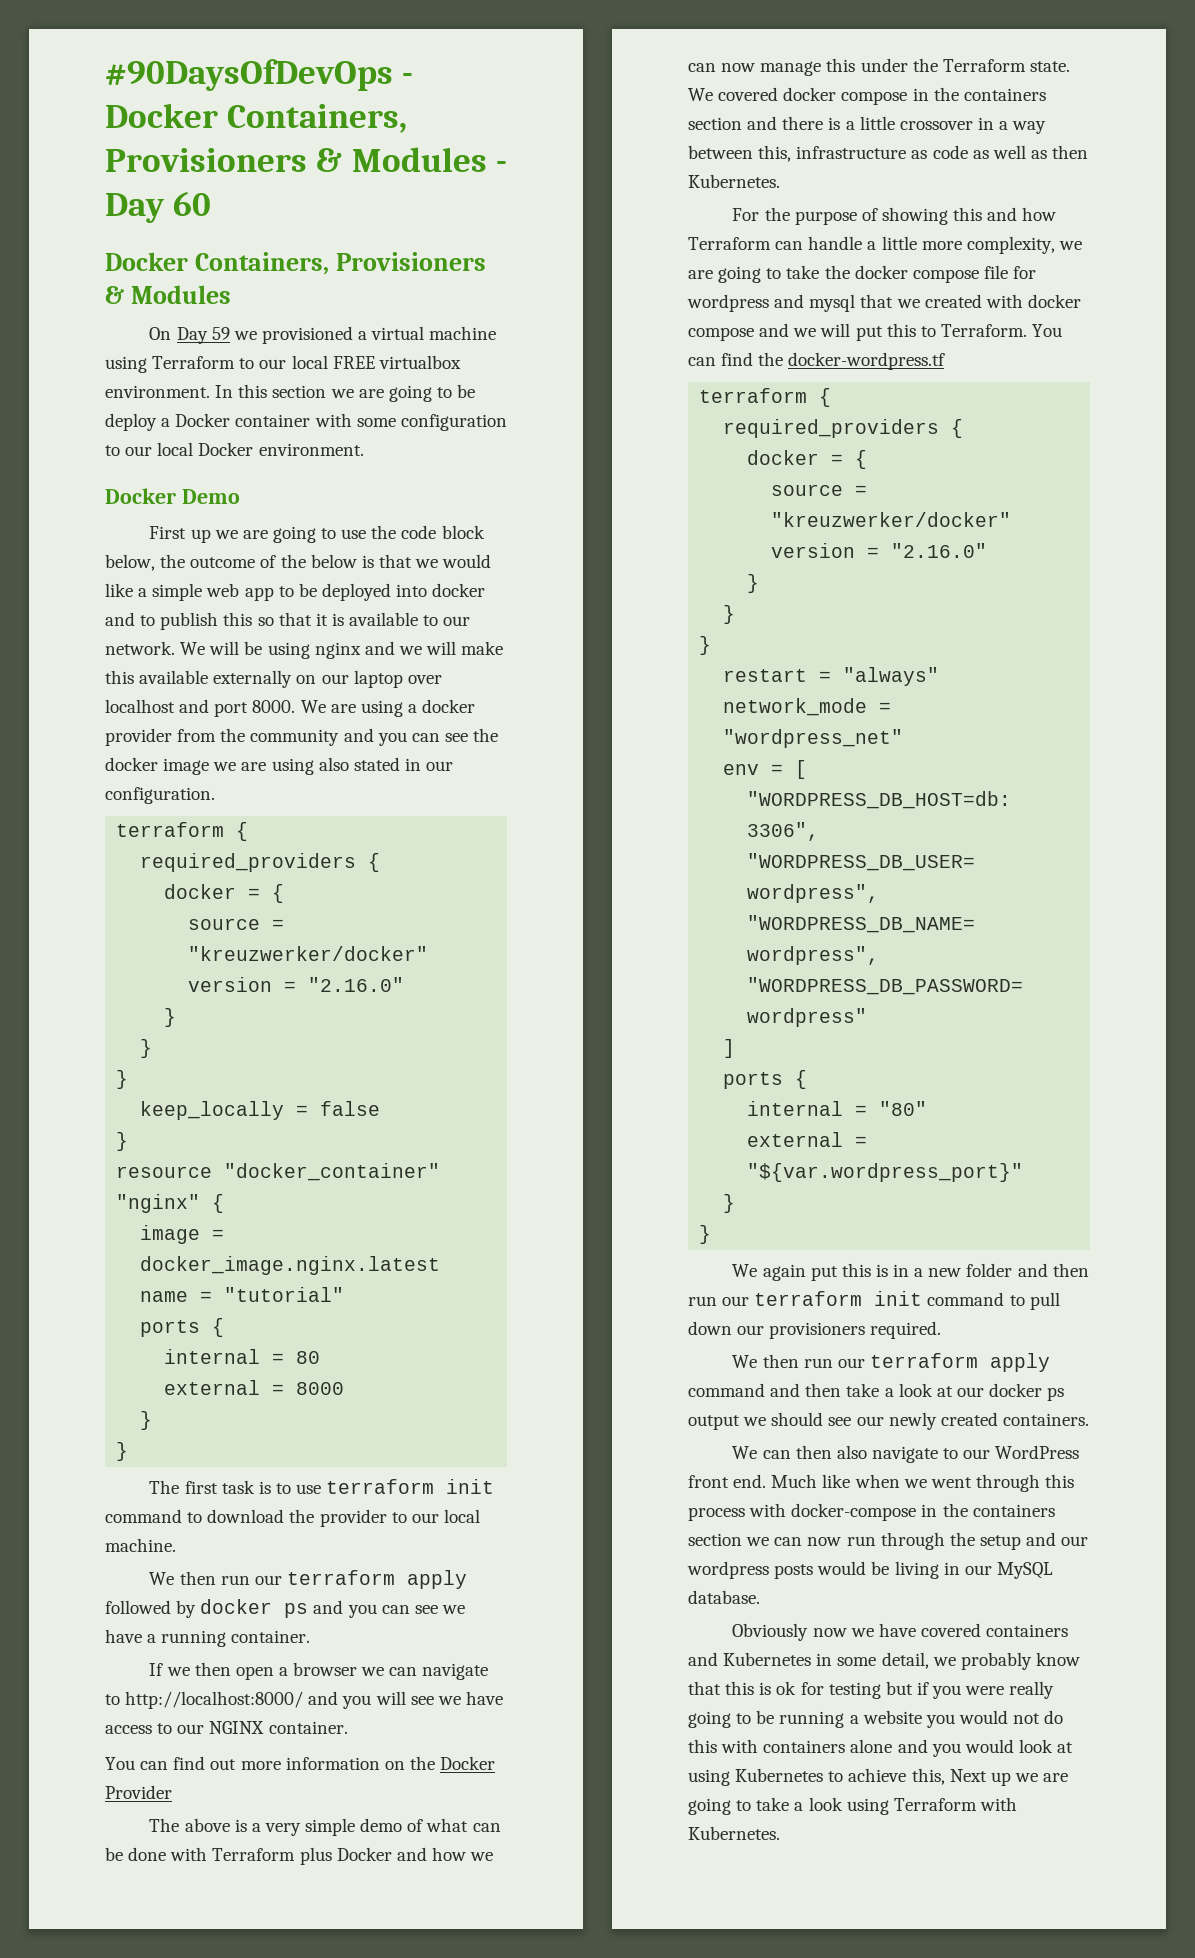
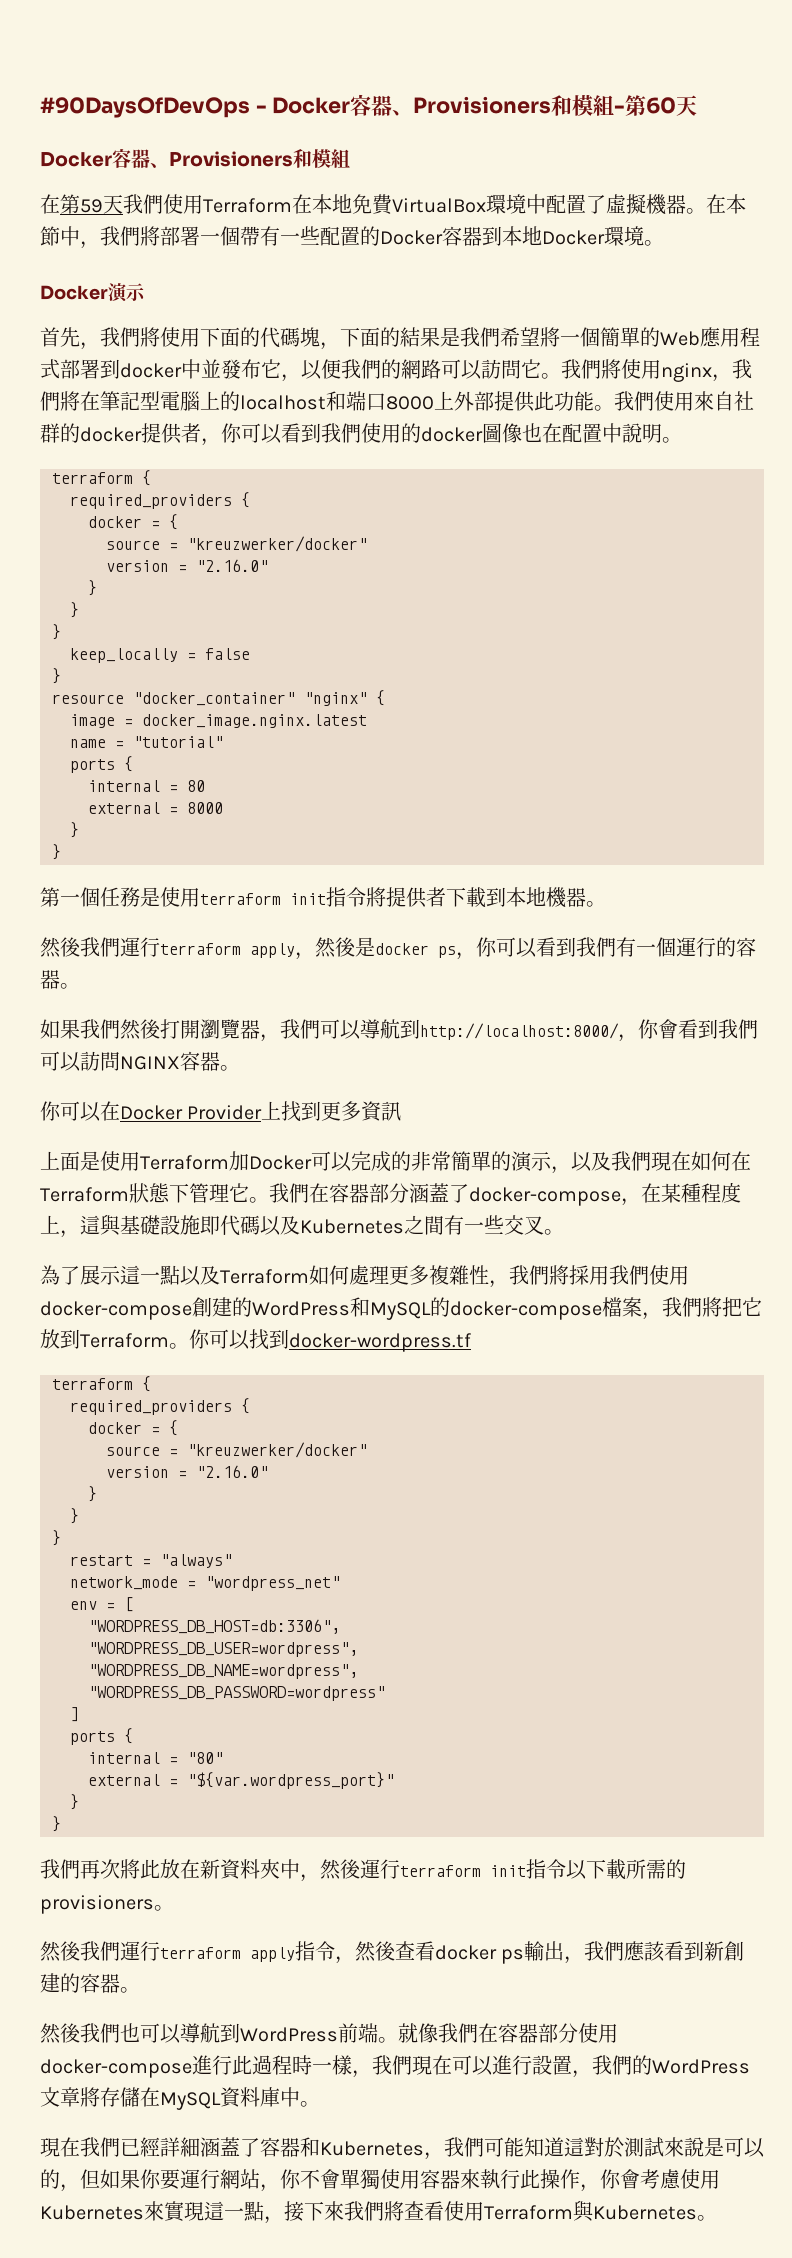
- #90DaysOfDevOps - Docker Containers, Provisioners & Modules - Day 60
- Docker Containers, Provisioners & Modules
- On Day 59 we provisioned a virtual machine using Terraform to our local FREE virtualbox environment. In this section we are going to be deploy a Docker container with some configuration to our local Docker environment.
- Docker Demo
- First up we are going to use the code block below, the outcome of the below is that we would like a simple web app to be deployed into docker and to publish this so that it is available to our network. We will be using nginx and we will make this available externally on our laptop over localhost and port 8000. We are using a docker provider from the community and you can see the docker image we are using also stated in our configuration.
+ #90DaysOfDevOps - Docker容器、Provisioners和模組-第60天
+ Docker容器、Provisioners和模組
+ 在第59天我們使用Terraform在本地免費VirtualBox環境中配置了虛擬機器。在本節中，我們將部署一個帶有一些配置的Docker容器到本地Docker環境。
+ Docker演示
+ 首先，我們將使用下面的代碼塊，下面的結果是我們希望將一個簡單的Web應用程式部署到docker中並發布它，以便我們的網路可以訪問它。我們將使用nginx，我們將在筆記型電腦上的localhost和端口8000上外部提供此功能。我們使用來自社群的docker提供者，你可以看到我們使用的docker圖像也在配置中說明。
- The first task is to use terraform init command to download the provider to our local machine.
- We then run our terraform apply followed by docker ps and you can see we have a running container.
- If we then open a browser we can navigate to http://localhost:8000/ and you will see we have access to our NGINX container.
- You can find out more information on the Docker Provider
- The above is a very simple demo of what can be done with Terraform plus Docker and how we can now manage this under the Terraform state. We covered docker compose in the containers section and there is a little crossover in a way between this, infrastructure as code as well as then Kubernetes.
- For the purpose of showing this and how Terraform can handle a little more complexity, we are going to take the docker compose file for wordpress and mysql that we created with docker compose and we will put this to Terraform. You can find the docker-wordpress.tf
+ 第一個任務是使用terraform init指令將提供者下載到本地機器。
+ 然後我們運行terraform apply，然後是docker ps，你可以看到我們有一個運行的容器。
+ 如果我們然後打開瀏覽器，我們可以導航到http://localhost:8000/，你會看到我們可以訪問NGINX容器。
+ 你可以在Docker Provider上找到更多資訊
+ 上面是使用Terraform加Docker可以完成的非常簡單的演示，以及我們現在如何在Terraform狀態下管理它。我們在容器部分涵蓋了docker-compose，在某種程度上，這與基礎設施即代碼以及Kubernetes之間有一些交叉。
+ 為了展示這一點以及Terraform如何處理更多複雜性，我們將採用我們使用docker-compose創建的WordPress和MySQL的docker-compose檔案，我們將把它放到Terraform。你可以找到docker-wordpress.tf
- We again put this is in a new folder and then run our terraform init command to pull down our provisioners required.
- We then run our terraform apply command and then take a look at our docker ps output we should see our newly created containers.
- We can then also navigate to our WordPress front end. Much like when we went through this process with docker-compose in the containers section we can now run through the setup and our wordpress posts would be living in our MySQL database.
- Obviously now we have covered containers and Kubernetes in some detail, we probably know that this is ok for testing but if you were really going to be running a website you would not do this with containers alone and you would look at using Kubernetes to achieve this, Next up we are going to take a look using Terraform with Kubernetes.
+ 我們再次將此放在新資料夾中，然後運行terraform init指令以下載所需的provisioners。
+ 然後我們運行terraform apply指令，然後查看docker ps輸出，我們應該看到新創建的容器。
+ 然後我們也可以導航到WordPress前端。就像我們在容器部分使用docker-compose進行此過程時一樣，我們現在可以進行設置，我們的WordPress文章將存儲在MySQL資料庫中。
+ 現在我們已經詳細涵蓋了容器和Kubernetes，我們可能知道這對於測試來說是可以的，但如果你要運行網站，你不會單獨使用容器來執行此操作，你會考慮使用Kubernetes來實現這一點，接下來我們將查看使用Terraform與Kubernetes。

